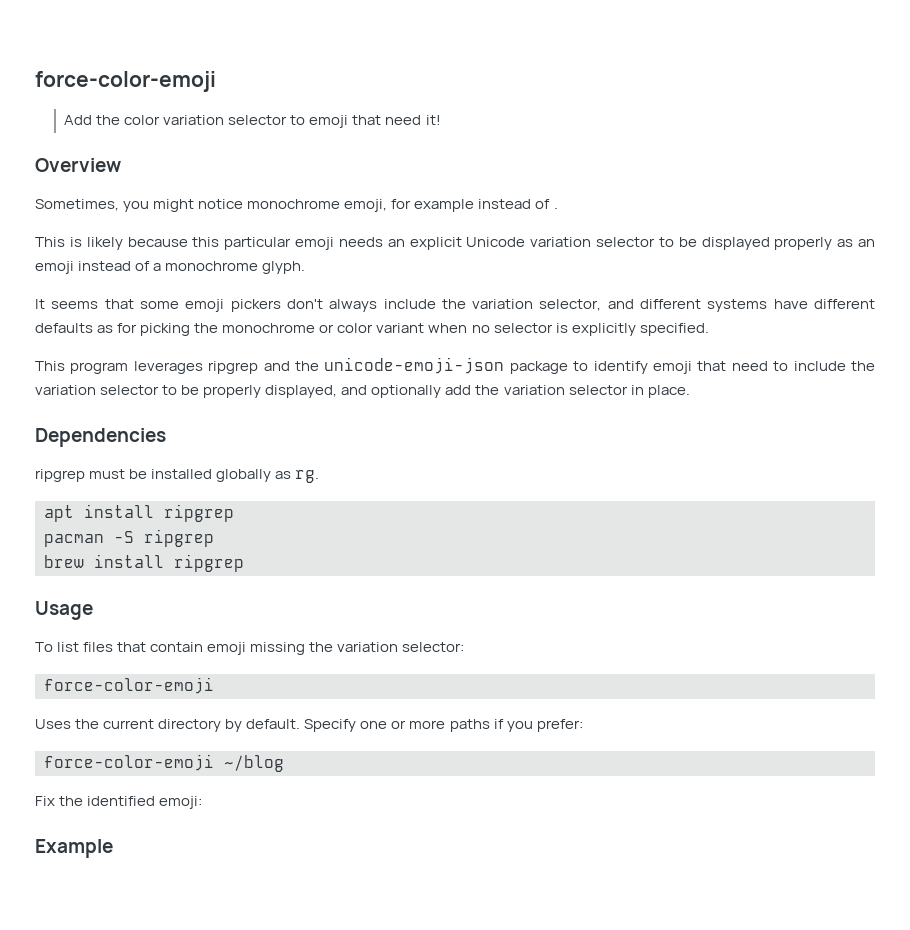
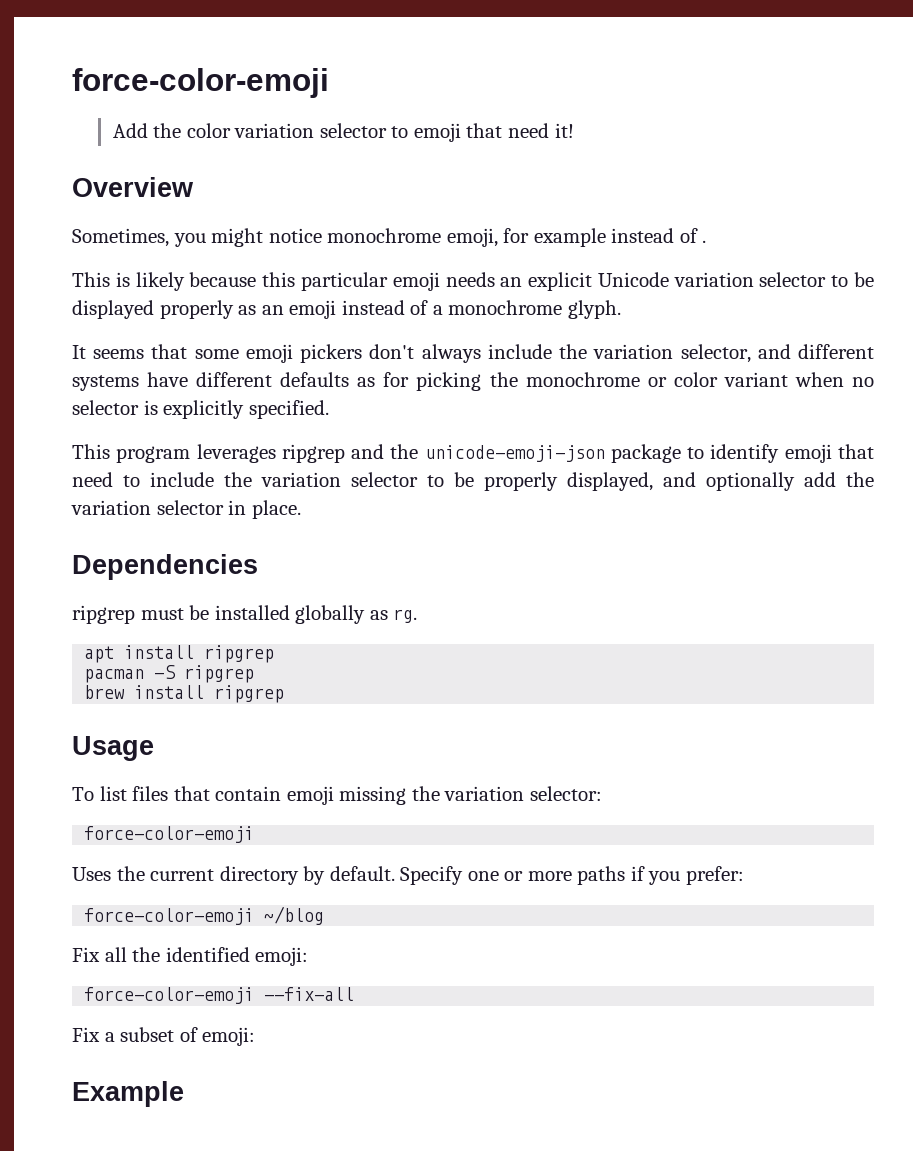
- Fix the identified emoji:
+ Fix all the identified emoji:
+ force-color-emoji --fix-all
+ Fix a subset of emoji:

